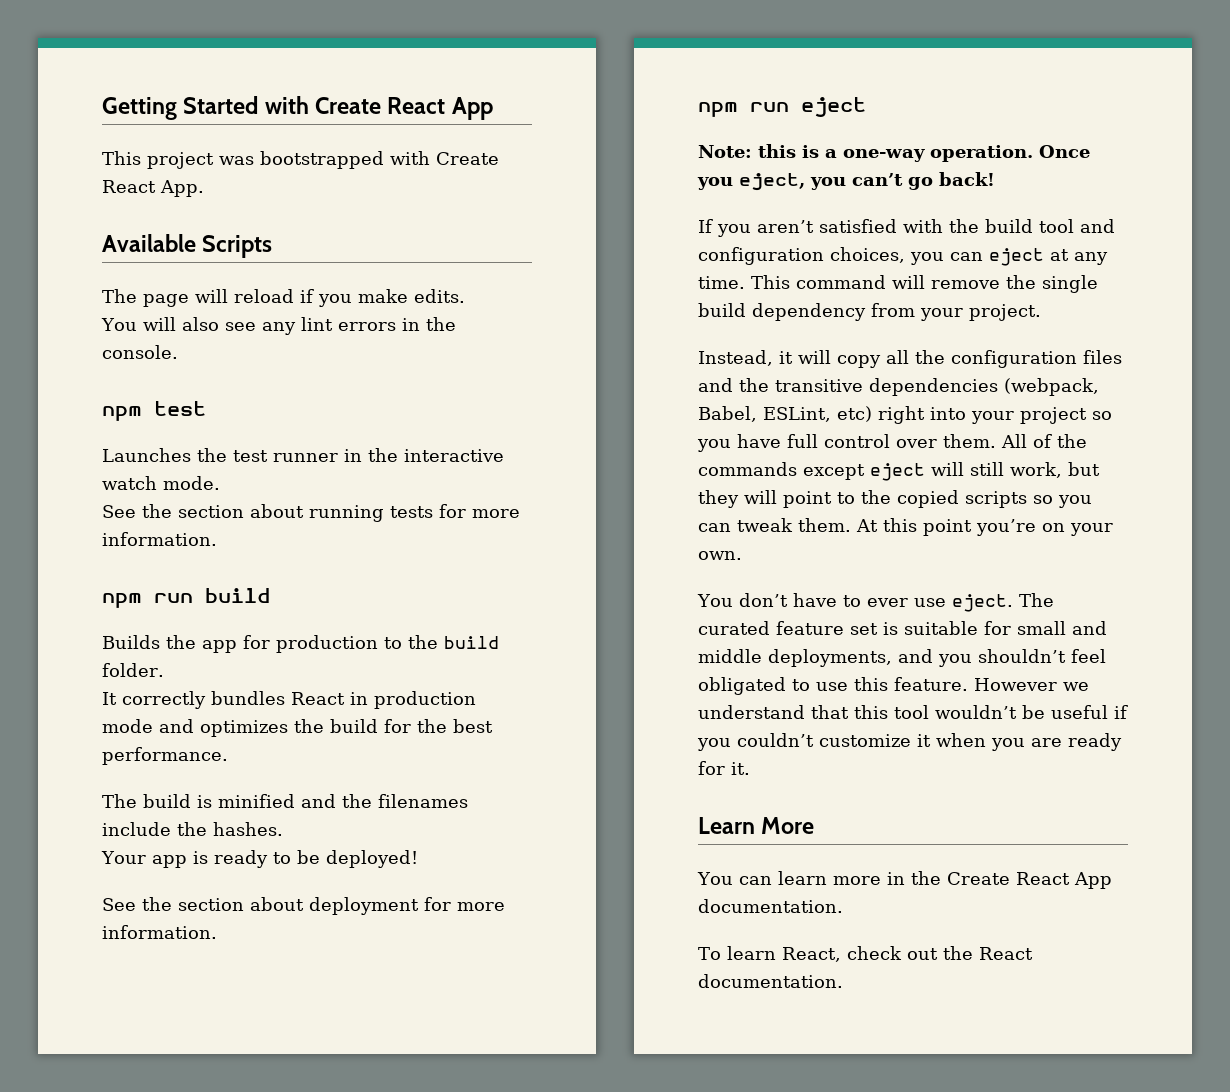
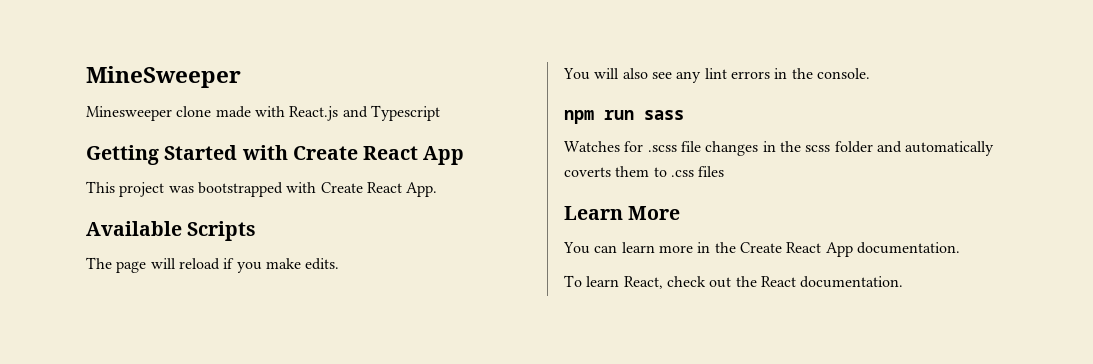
+ MineSweeper
+ Minesweeper clone made with React.js and Typescript
- npm test
- Launches the test runner in the interactive watch mode.
- See the section about running tests for more information.
- npm run build
- Builds the app for production to the build folder.
- It correctly bundles React in production mode and optimizes the build for the best performance.
- The build is minified and the filenames include the hashes.
- Your app is ready to be deployed!
- See the section about deployment for more information.
- npm run eject
- Note: this is a one-way operation. Once you eject, you can’t go back!
- If you aren’t satisfied with the build tool and configuration choices, you can eject at any time. This command will remove the single build dependency from your project.
- Instead, it will copy all the configuration files and the transitive dependencies (webpack, Babel, ESLint, etc) right into your project so you have full control over them. All of the commands except eject will still work, but they will point to the copied scripts so you can tweak them. At this point you’re on your own.
- You don’t have to ever use eject. The curated feature set is suitable for small and middle deployments, and you shouldn’t feel obligated to use this feature. However we understand that this tool wouldn’t be useful if you couldn’t customize it when you are ready for it.
+ npm run sass
+ Watches for .scss file changes in the scss folder and automatically coverts them to .css files

